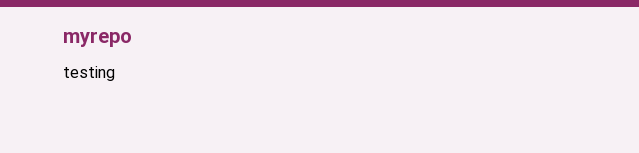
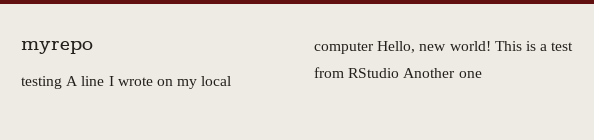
- testing
+ testing A line I wrote on my local computer Hello, new world! This is a test from RStudio Another one

